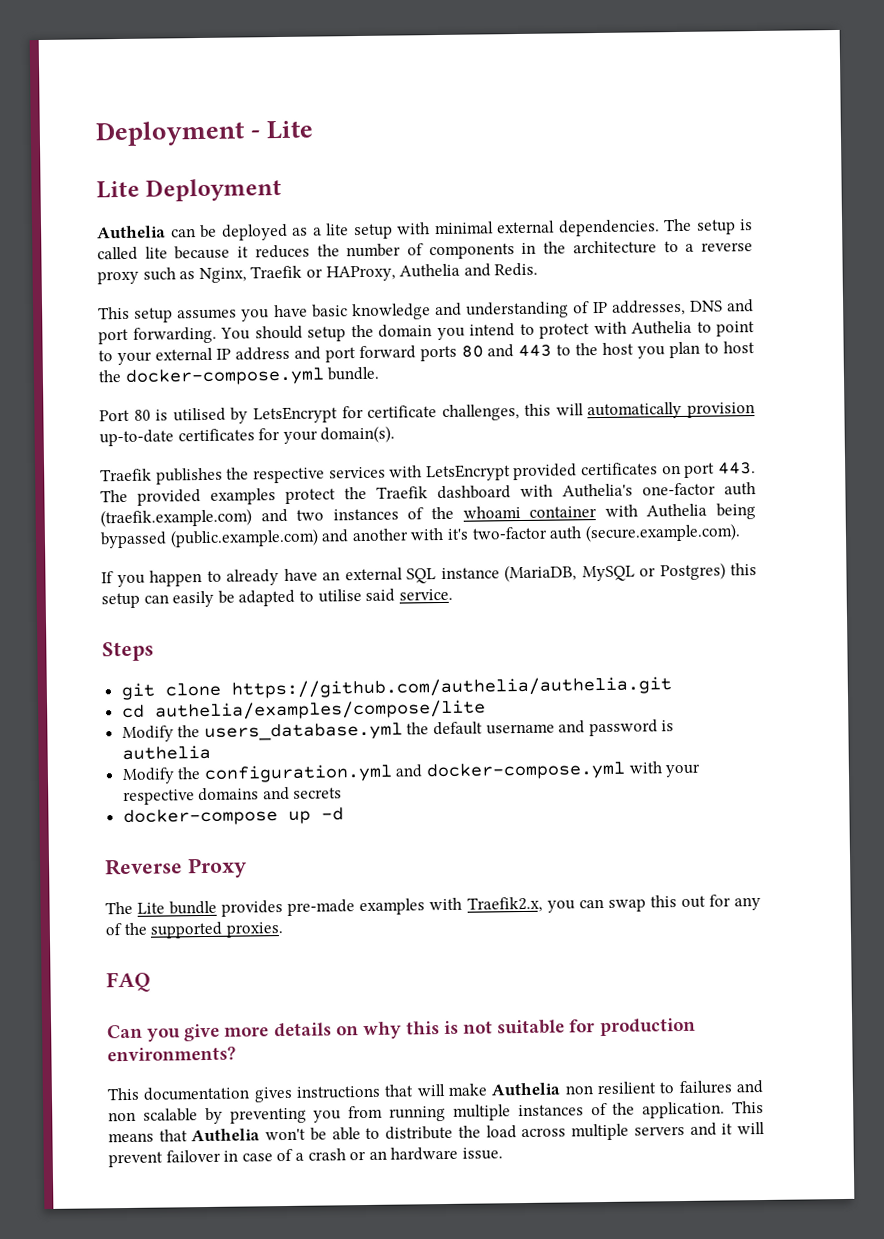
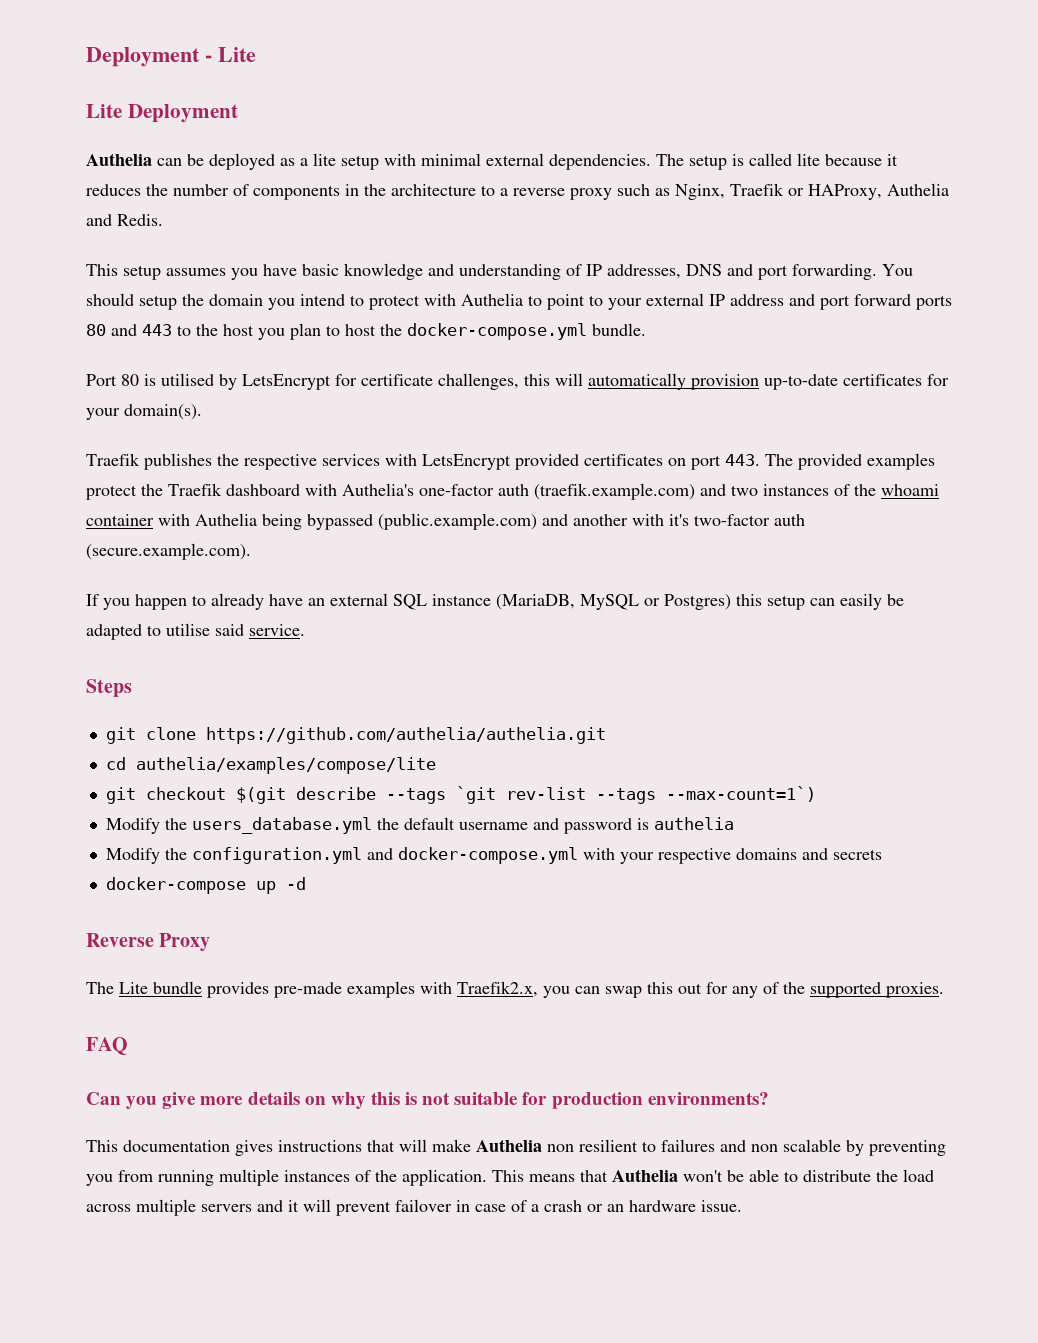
+ git checkout $(git describe --tags `git rev-list --tags --max-count=1`)

